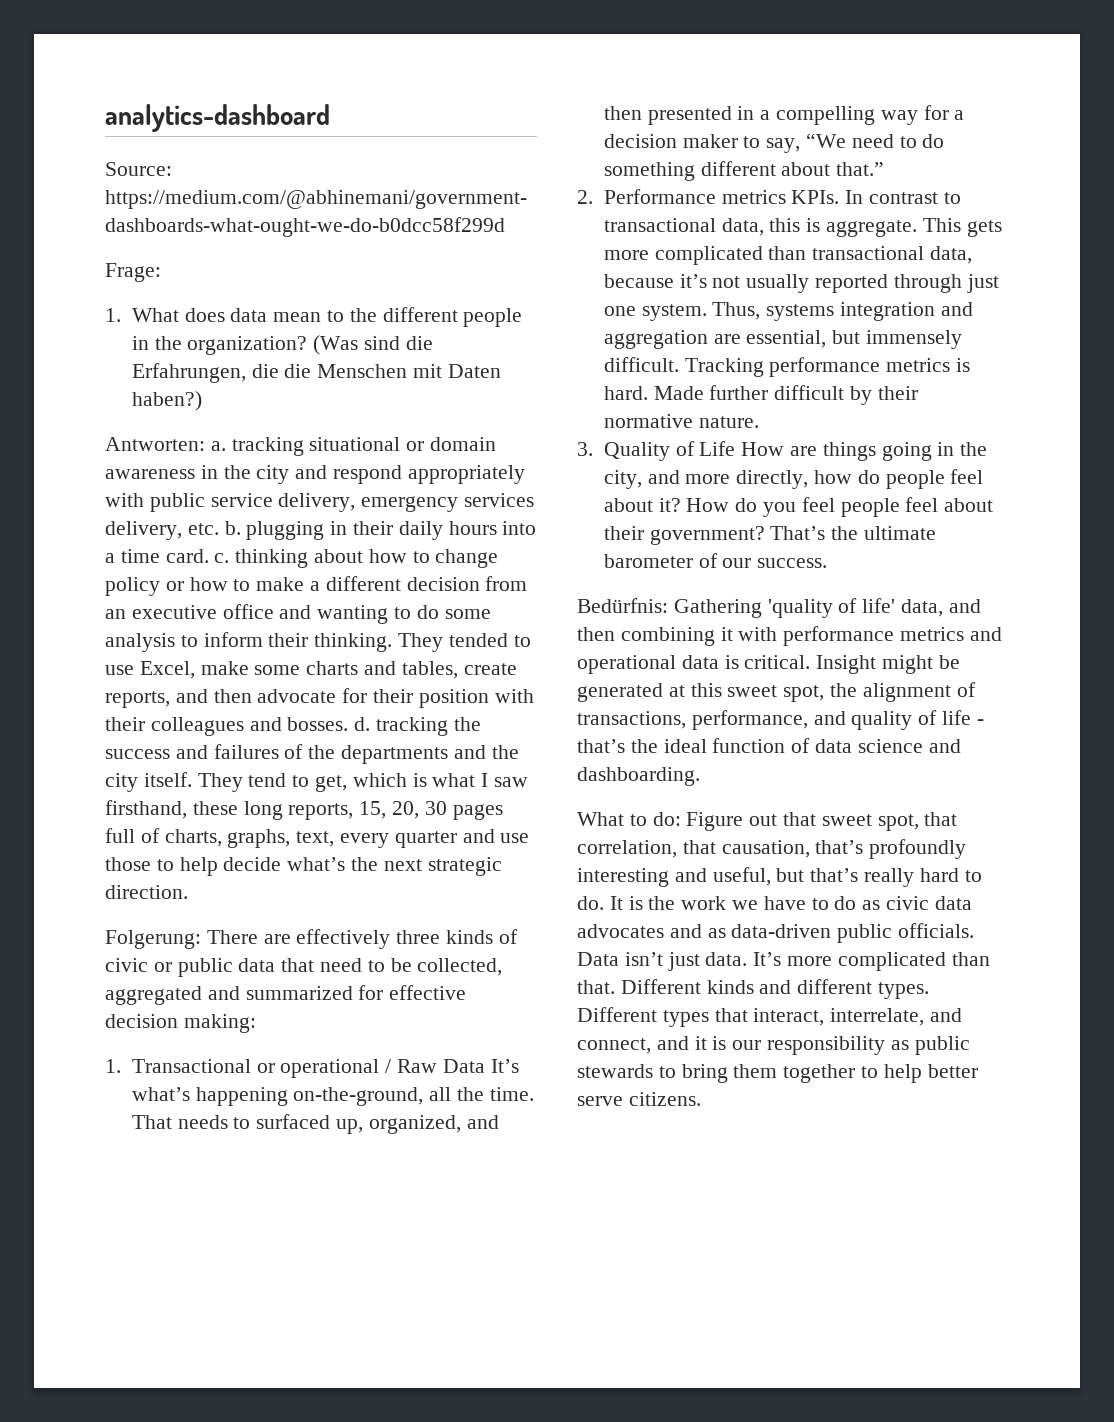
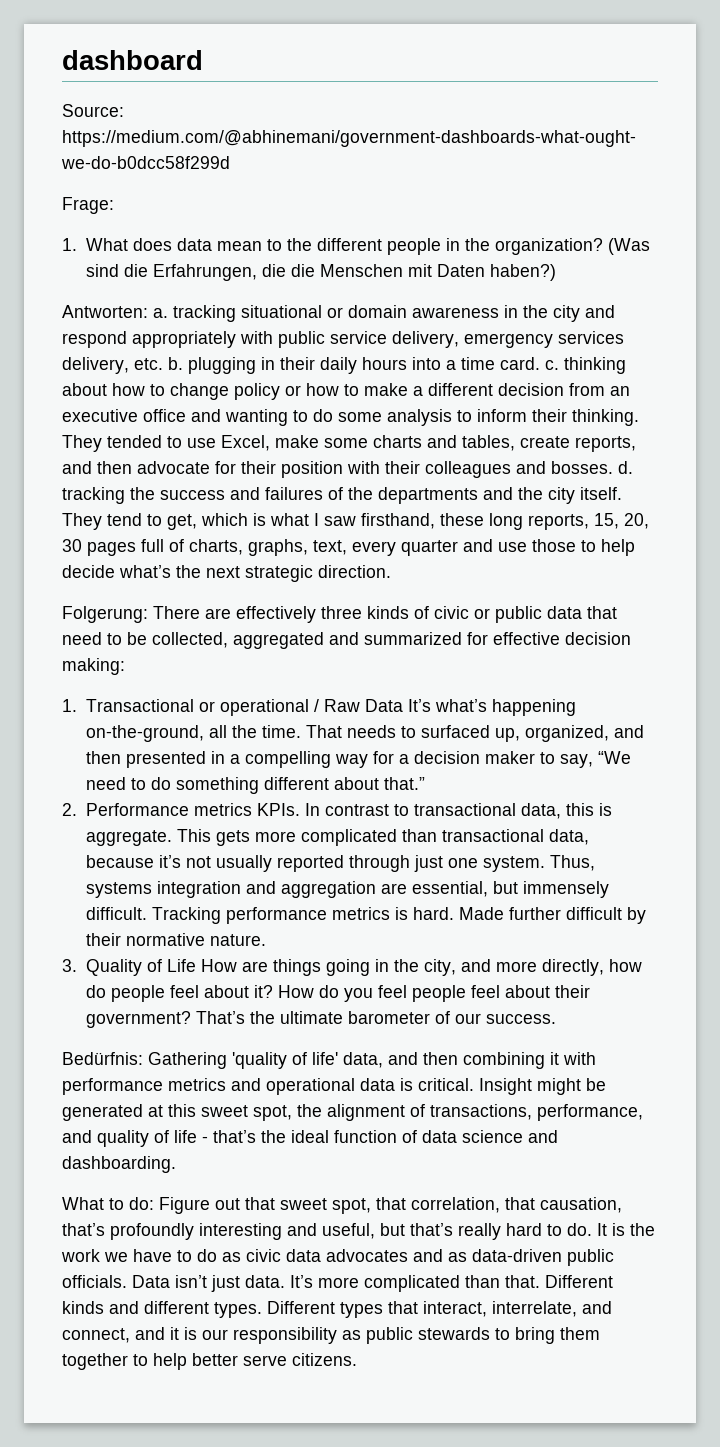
- analytics-dashboard
+ dashboard

